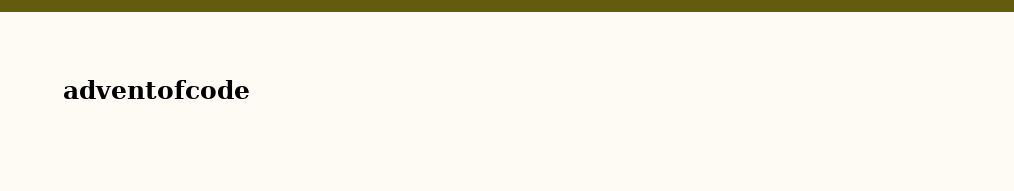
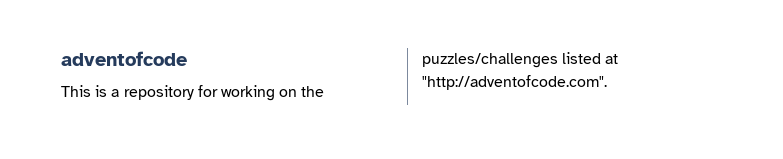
+ This is a repository for working on the puzzles/challenges listed at "http://adventofcode.com".

